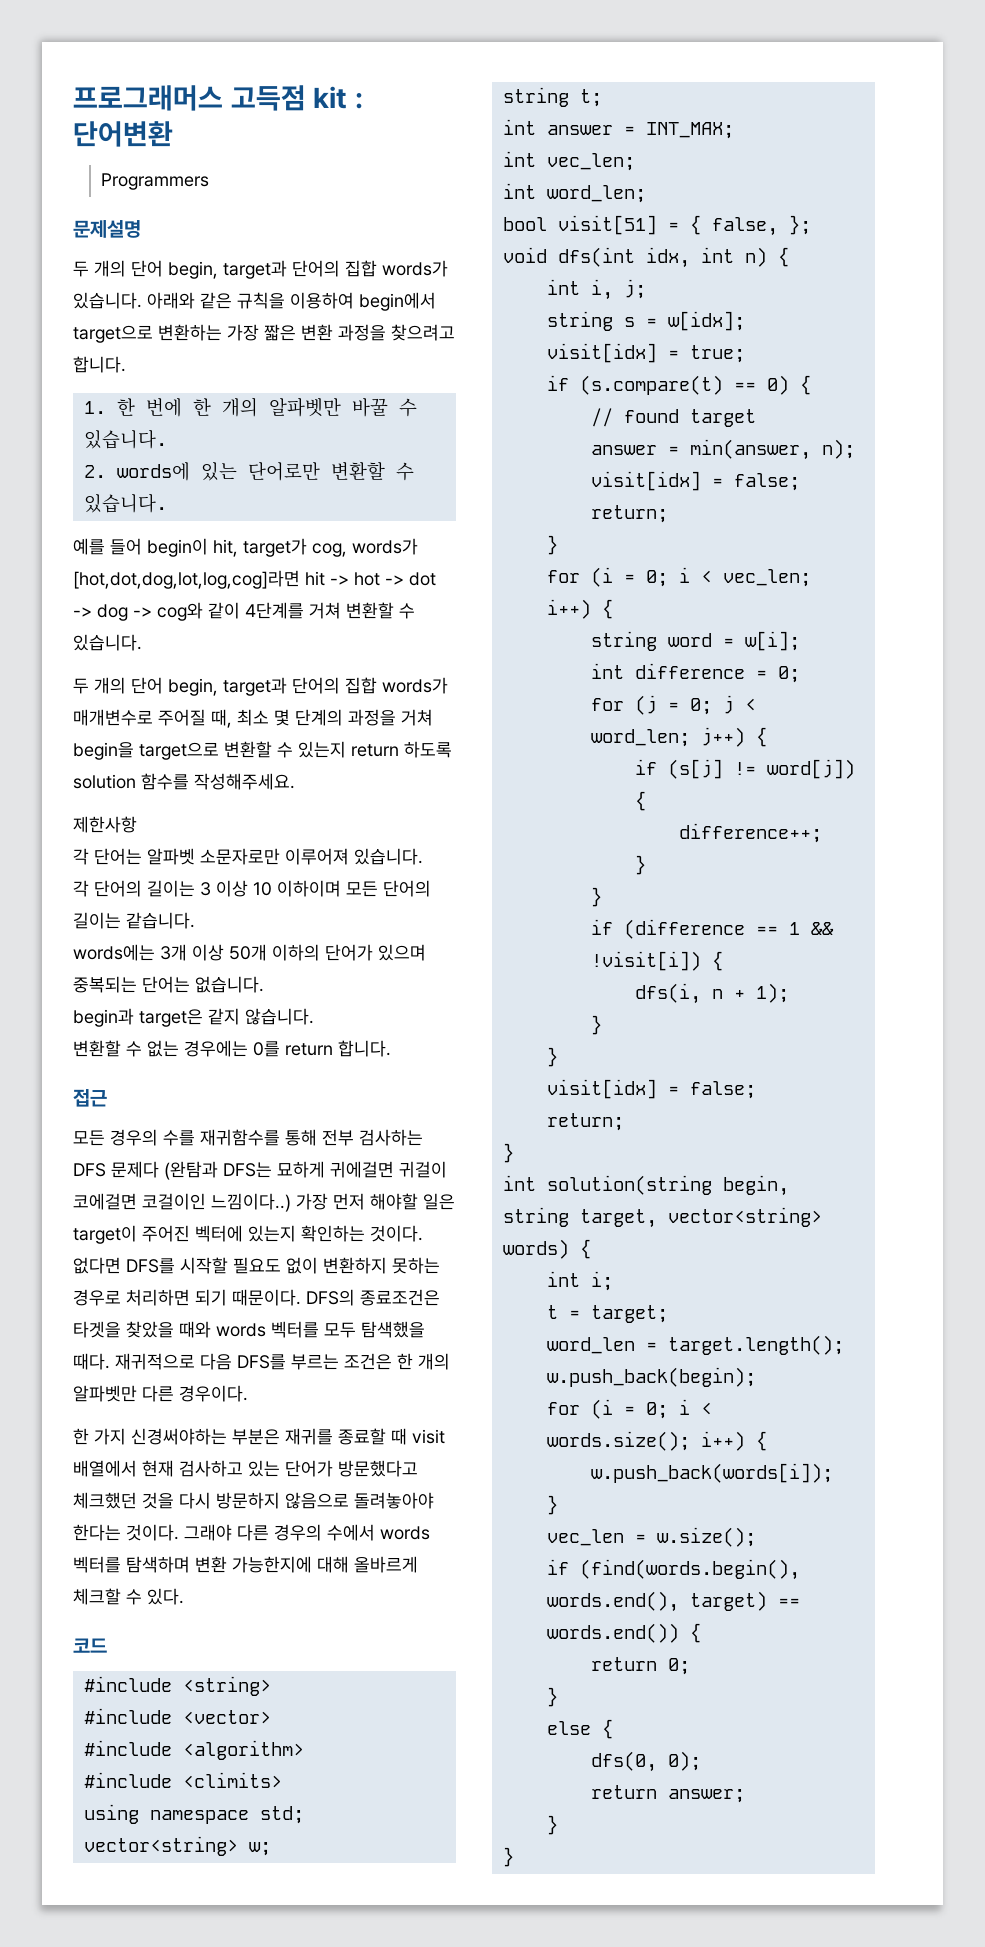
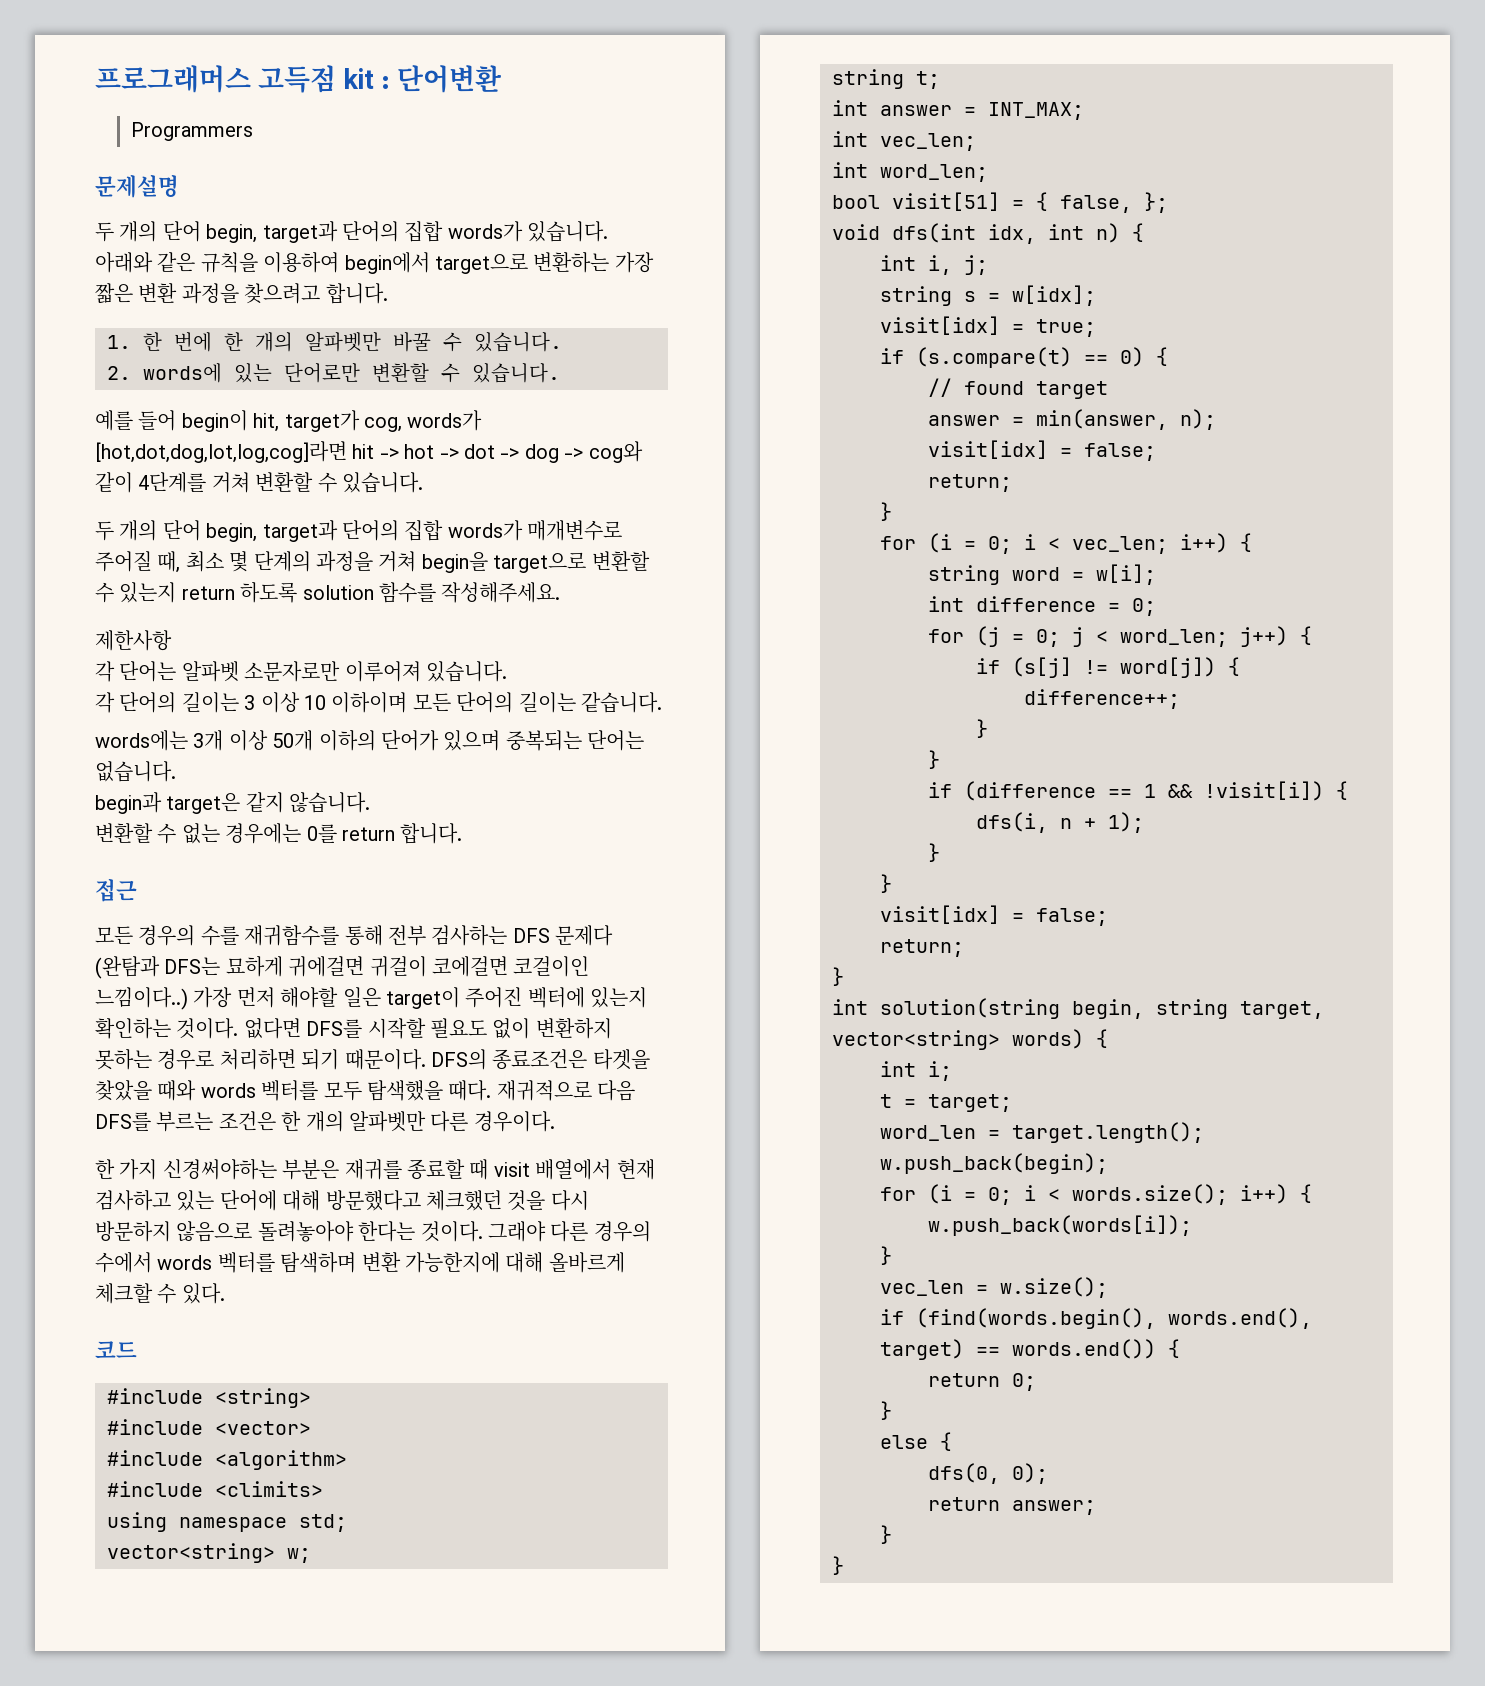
- 한 가지 신경써야하는 부분은 재귀를 종료할 때 visit 배열에서 현재 검사하고 있는 단어가 방문했다고 체크했던 것을 다시 방문하지 않음으로 돌려놓아야 한다는 것이다.
+ 한 가지 신경써야하는 부분은 재귀를 종료할 때 visit 배열에서 현재 검사하고 있는 단어에 대해 방문했다고 체크했던 것을 다시 방문하지 않음으로 돌려놓아야 한다는 것이다.

